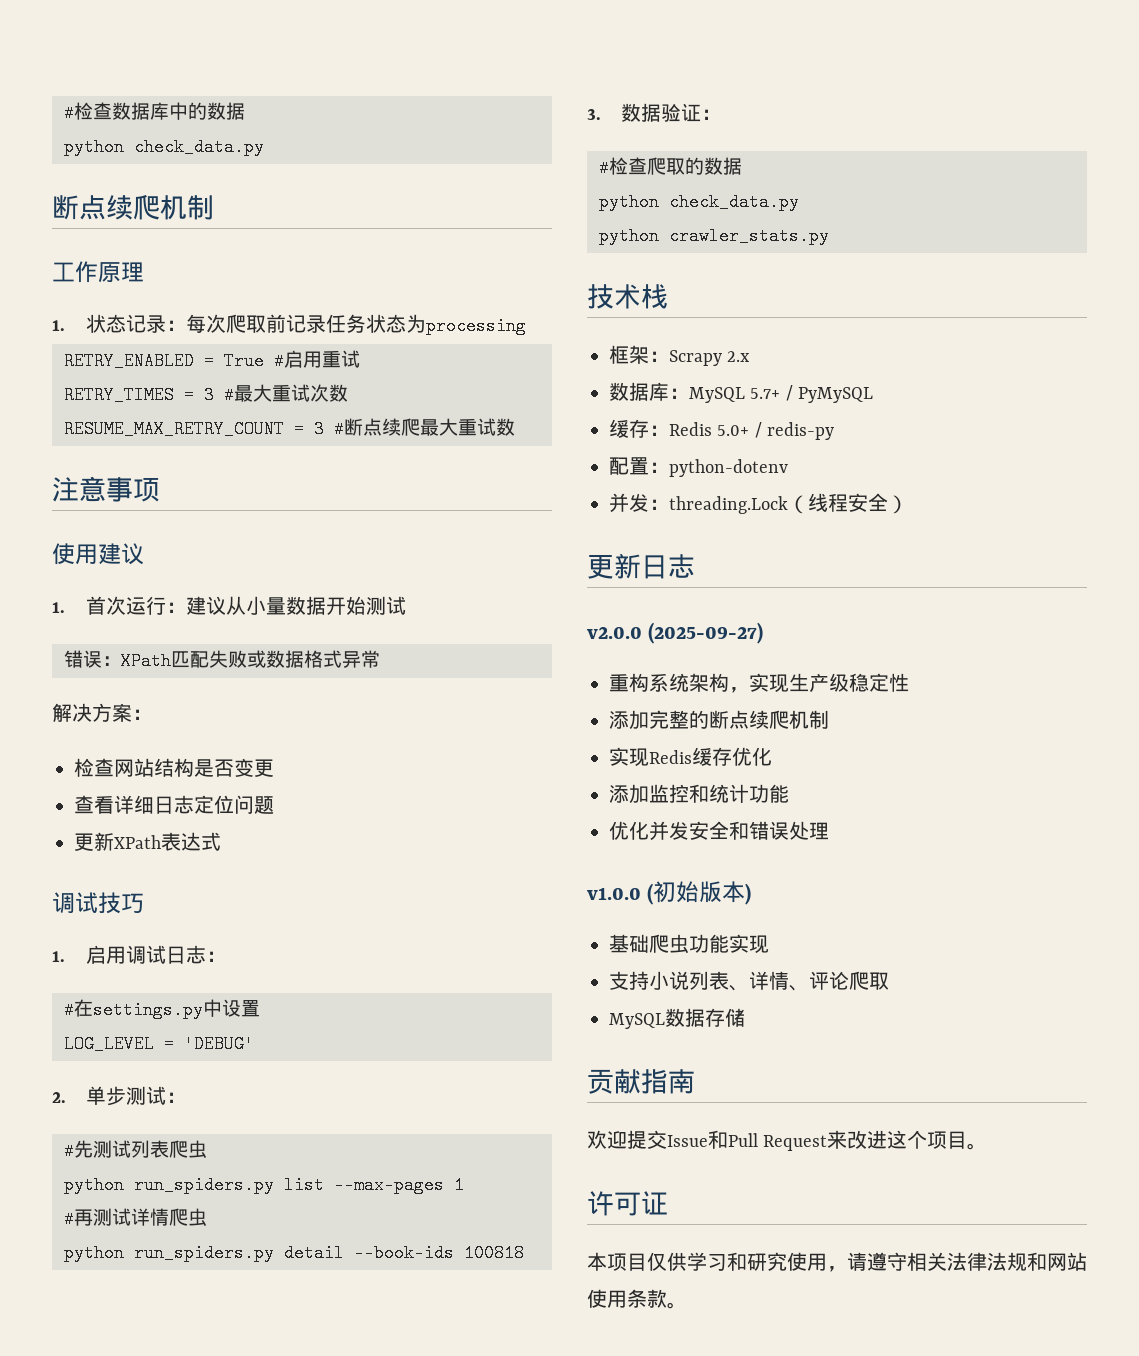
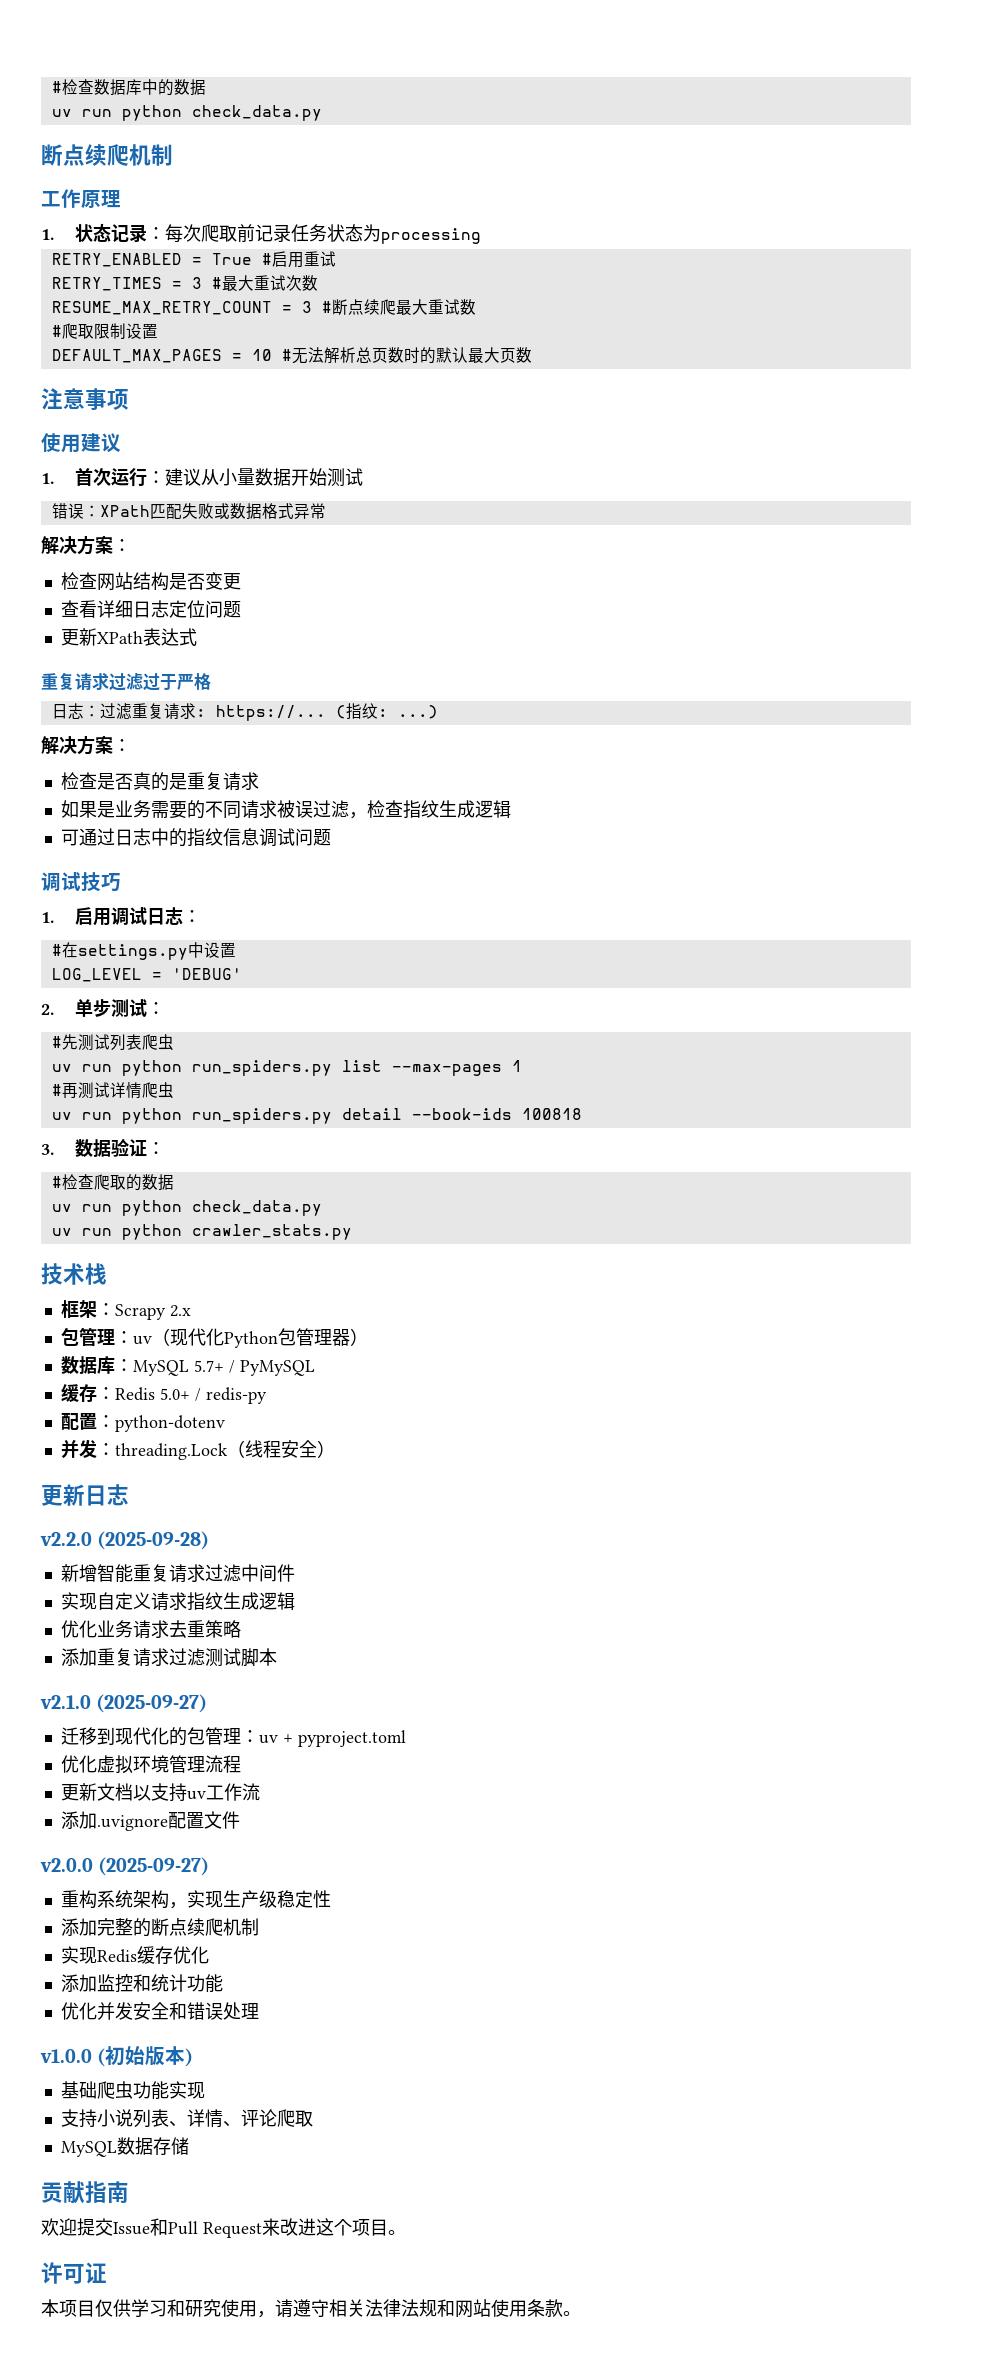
  #检查数据库中的数据
- python check_data.py
+ uv run python check_data.py
+ #爬取限制设置
+ DEFAULT_MAX_PAGES = 10 #无法解析总页数时的默认最大页数
+ 重复请求过滤过于严格
+ 日志：过滤重复请求: https://... (指纹: ...)
+ 解决方案：
+ 检查是否真的是重复请求
+ 如果是业务需要的不同请求被误过滤，检查指纹生成逻辑
+ 可通过日志中的指纹信息调试问题
- python run_spiders.py list --max-pages 1
+ uv run python run_spiders.py list --max-pages 1
- python run_spiders.py detail --book-ids 100818
+ uv run python run_spiders.py detail --book-ids 100818
  #检查爬取的数据
- python check_data.py
- python crawler_stats.py
+ uv run python check_data.py
+ uv run python crawler_stats.py
+ 包管理：uv（现代化Python包管理器）
+ v2.2.0 (2025-09-28)
+ 新增智能重复请求过滤中间件
+ 实现自定义请求指纹生成逻辑
+ 优化业务请求去重策略
+ 添加重复请求过滤测试脚本
+ v2.1.0 (2025-09-27)
+ 迁移到现代化的包管理：uv + pyproject.toml
+ 优化虚拟环境管理流程
+ 更新文档以支持uv工作流
+ 添加.uvignore配置文件

